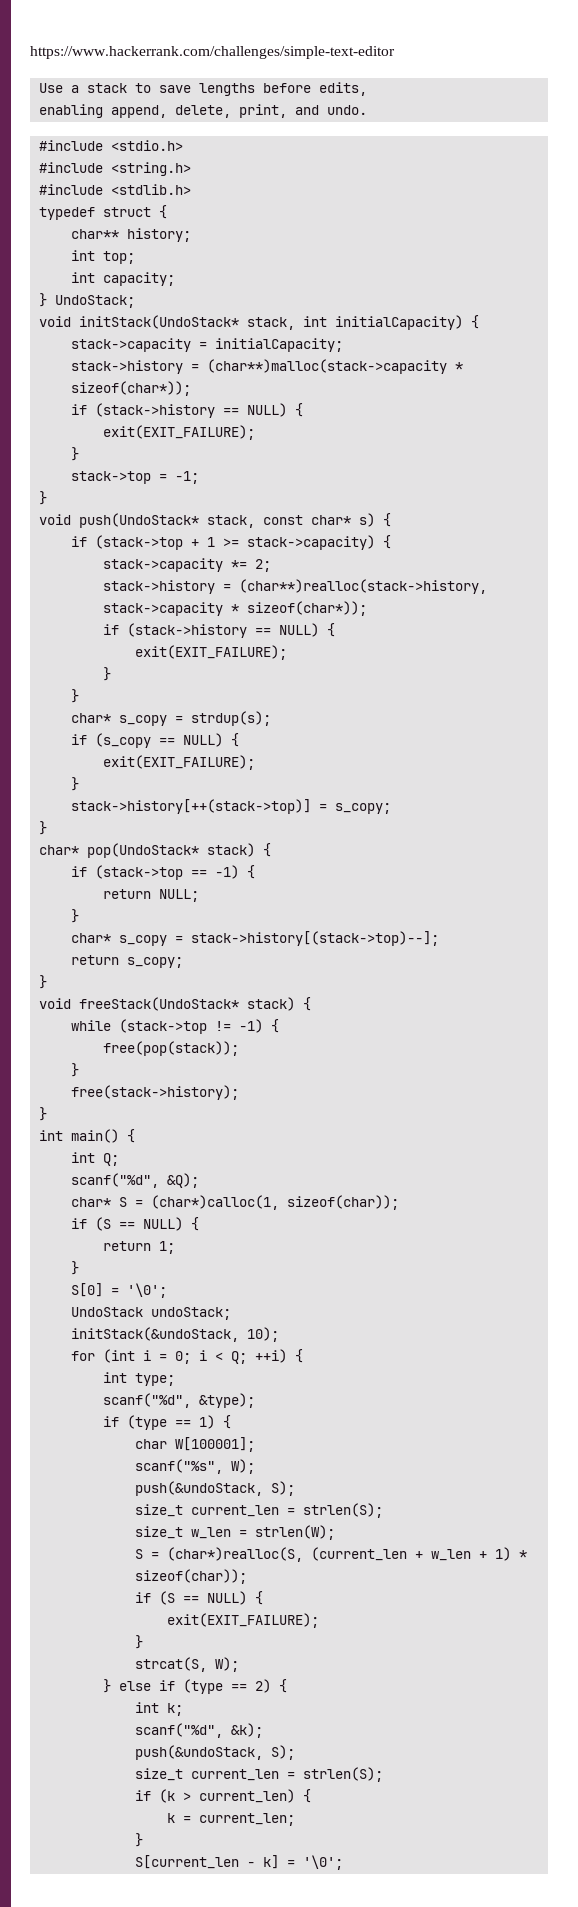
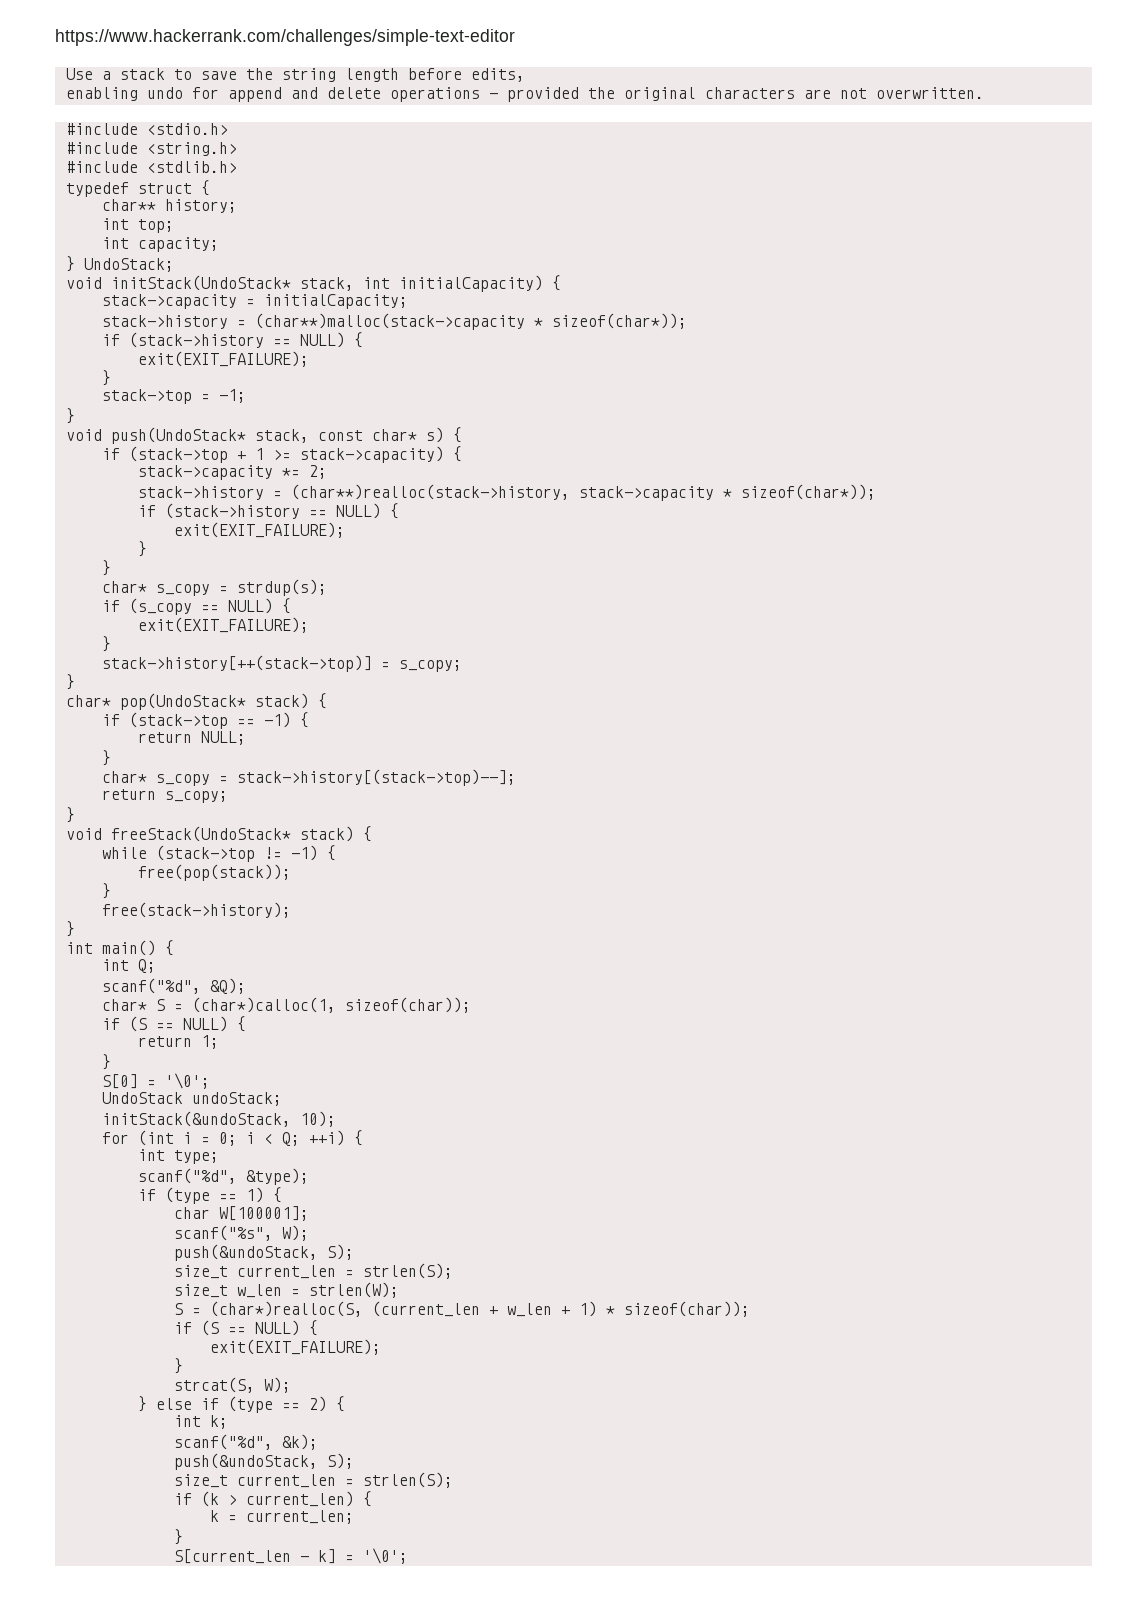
- Use a stack to save lengths before edits,
+ Use a stack to save the string length before edits,
- enabling append, delete, print, and undo.
+ enabling undo for append and delete operations — provided the original characters are not overwritten.

